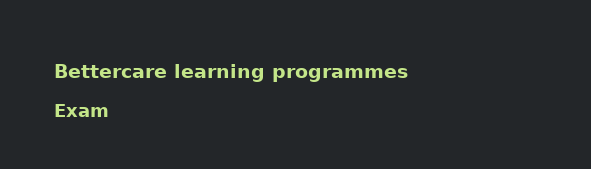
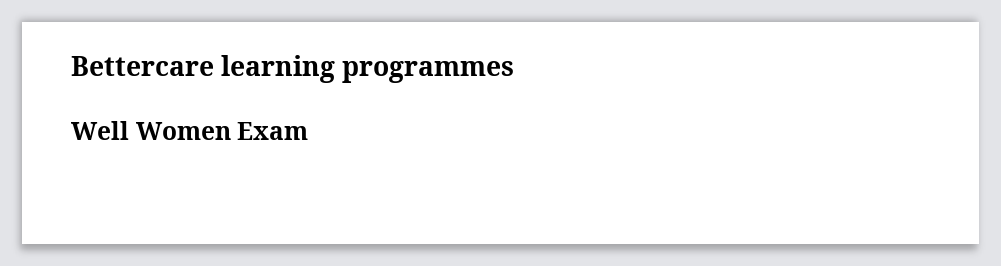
- Exam
+ Well Women Exam

